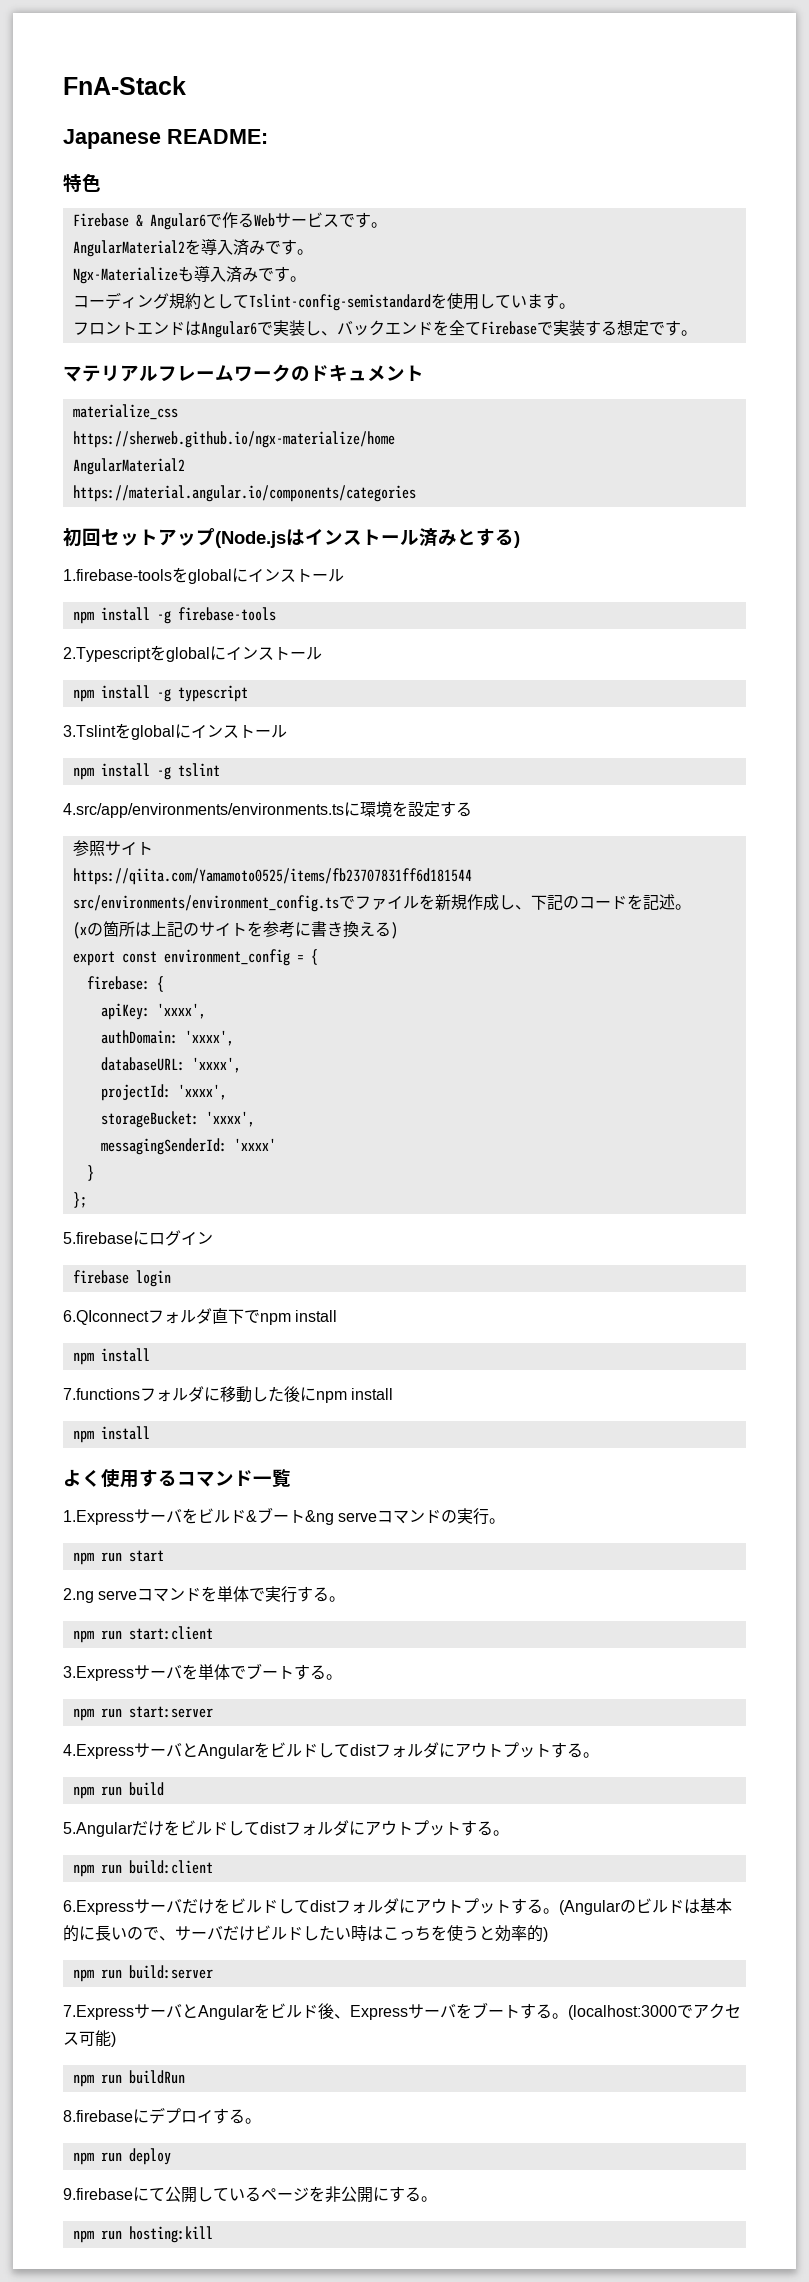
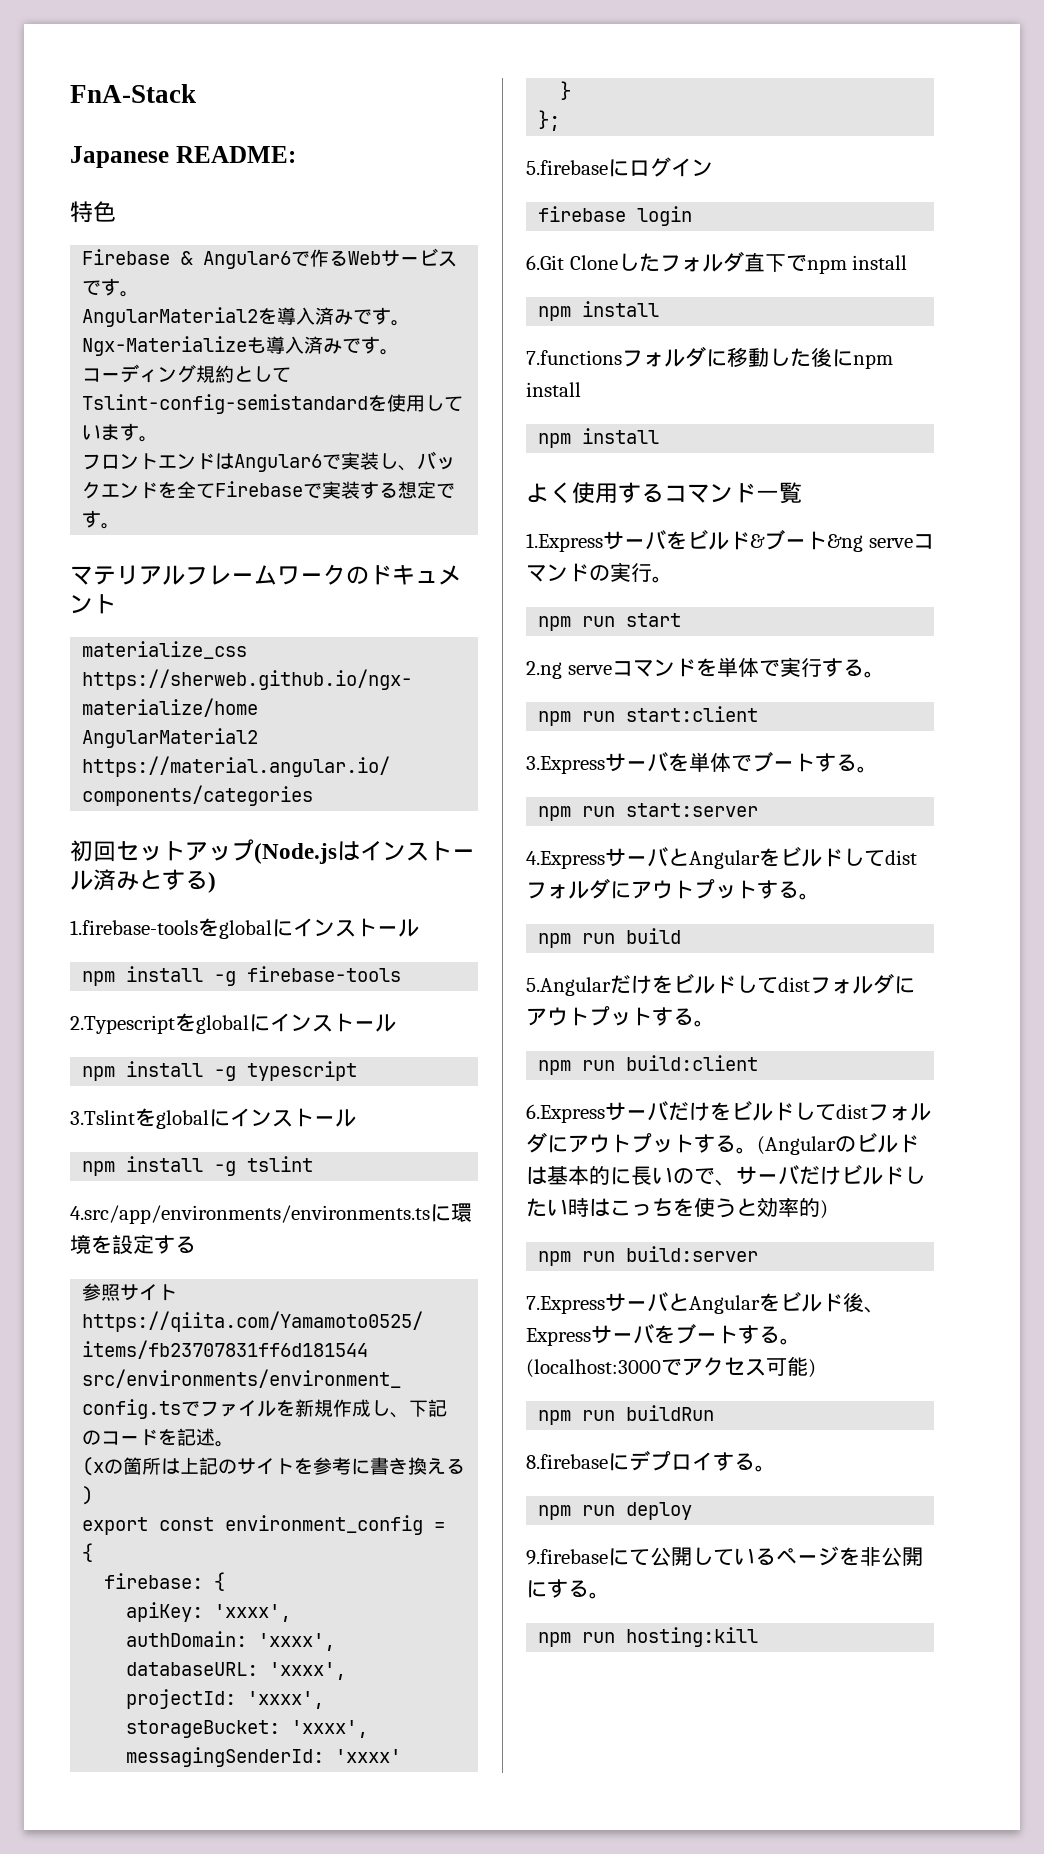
- 6.QIconnectフォルダ直下でnpm install
+ 6.Git Cloneしたフォルダ直下でnpm install

